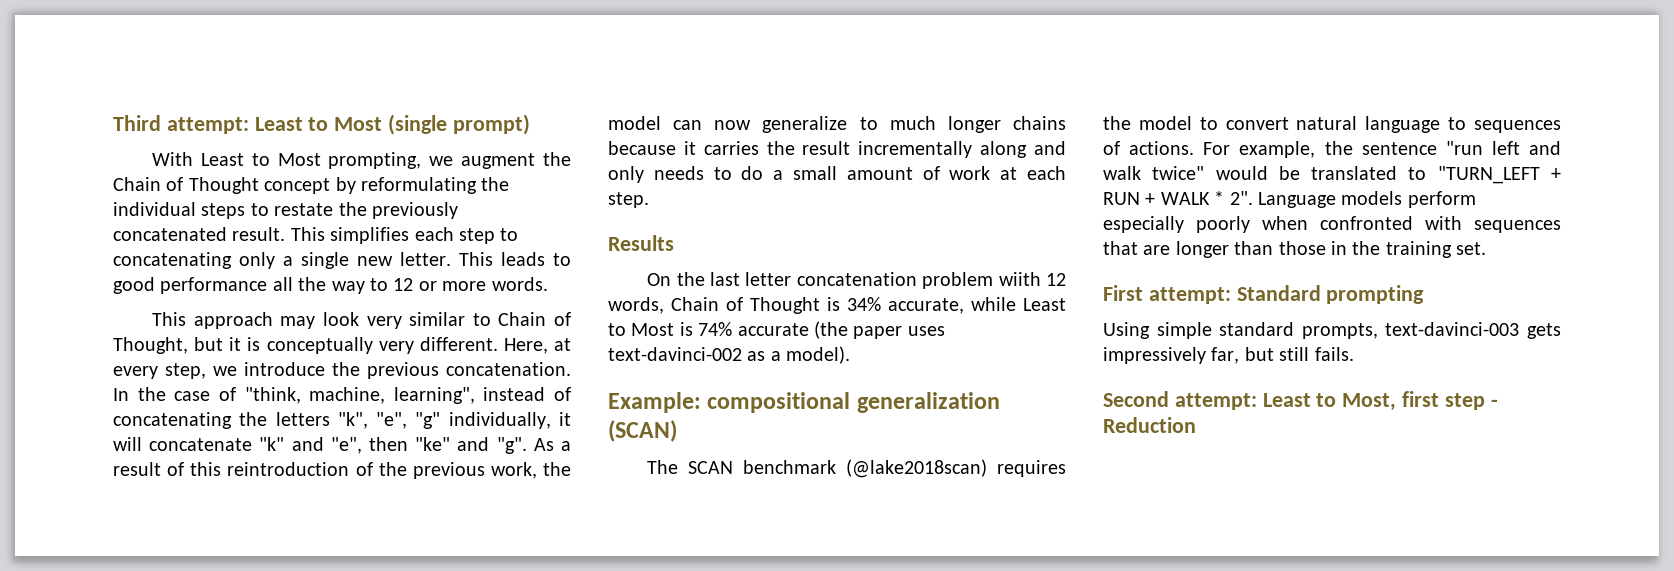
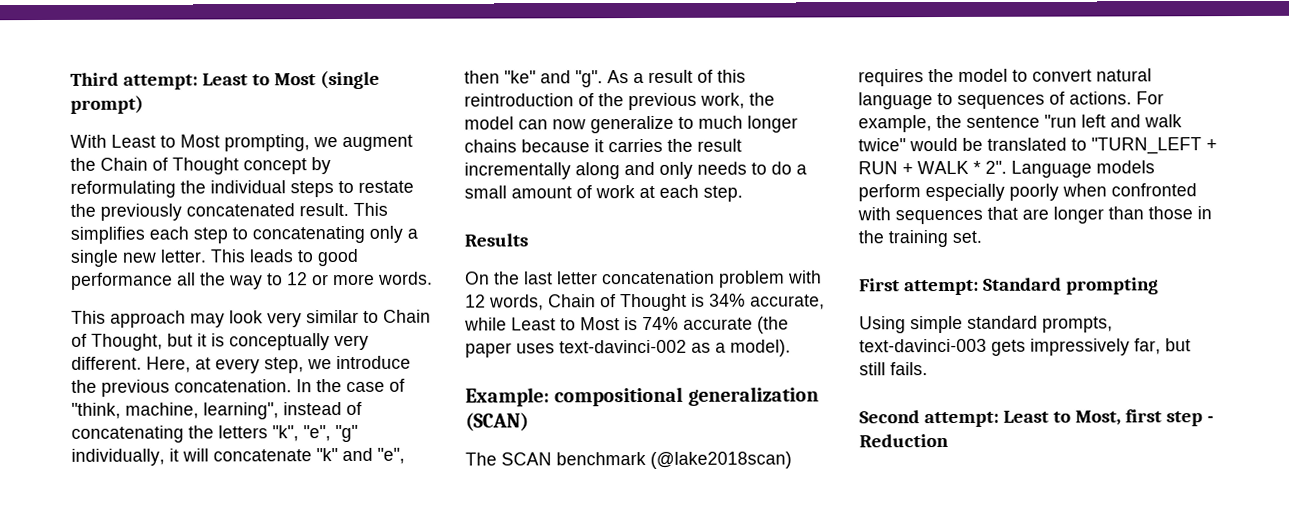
- On the last letter concatenation problem wiith 12 words, Chain of Thought is 34% accurate, while Least to Most is 74% accurate (the paper uses text-davinci-002 as a model).
+ On the last letter concatenation problem with 12 words, Chain of Thought is 34% accurate, while Least to Most is 74% accurate (the paper uses text-davinci-002 as a model).

